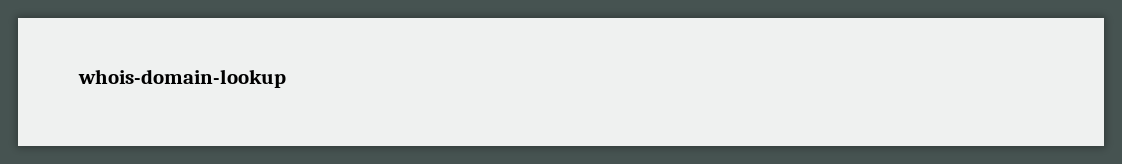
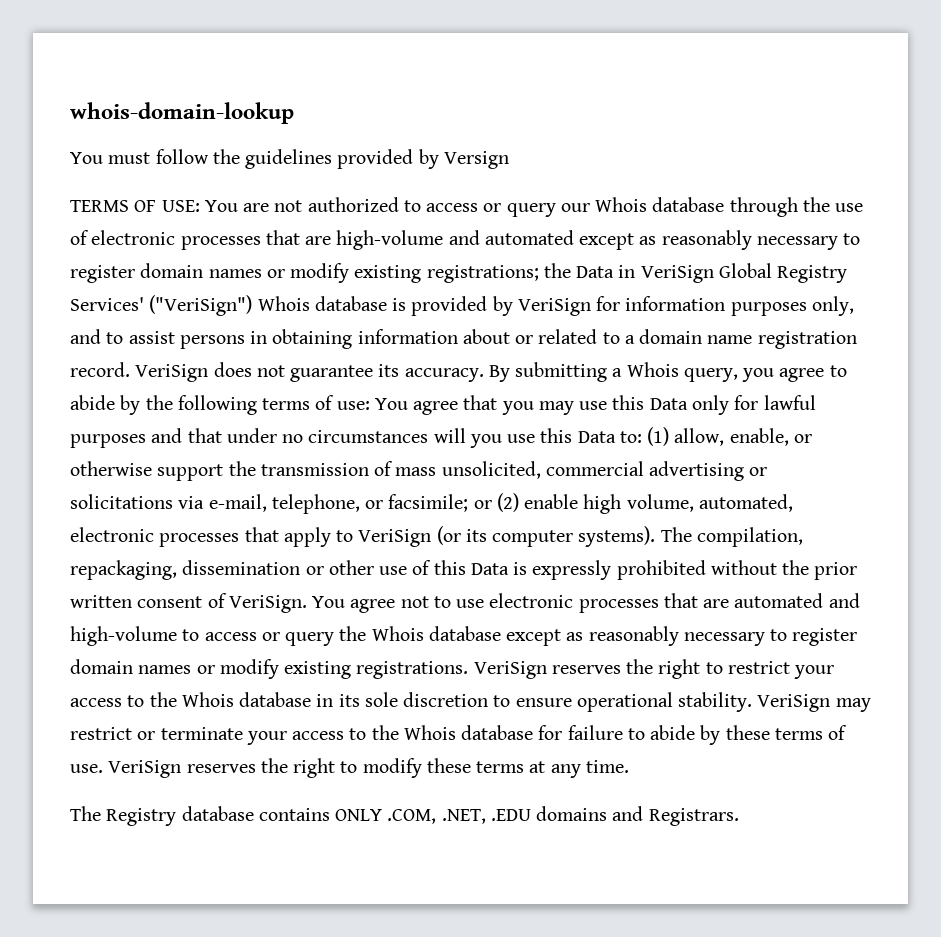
+ You must follow the guidelines provided by Versign
+ TERMS OF USE: You are not authorized to access or query our Whois database through the use of electronic processes that are high-volume and automated except as reasonably necessary to register domain names or modify existing registrations; the Data in VeriSign Global Registry Services' ("VeriSign") Whois database is provided by VeriSign for information purposes only, and to assist persons in obtaining information about or related to a domain name registration record. VeriSign does not guarantee its accuracy. By submitting a Whois query, you agree to abide by the following terms of use: You agree that you may use this Data only for lawful purposes and that under no circumstances will you use this Data to: (1) allow, enable, or otherwise support the transmission of mass unsolicited, commercial advertising or solicitations via e-mail, telephone, or facsimile; or (2) enable high volume, automated, electronic processes that apply to VeriSign (or its computer systems). The compilation, repackaging, dissemination or other use of this Data is expressly prohibited without the prior written consent of VeriSign. You agree not to use electronic processes that are automated and high-volume to access or query the Whois database except as reasonably necessary to register domain names or modify existing registrations. VeriSign reserves the right to restrict your access to the Whois database in its sole discretion to ensure operational stability. VeriSign may restrict or terminate your access to the Whois database for failure to abide by these terms of use. VeriSign reserves the right to modify these terms at any time.
+ The Registry database contains ONLY .COM, .NET, .EDU domains and Registrars.

